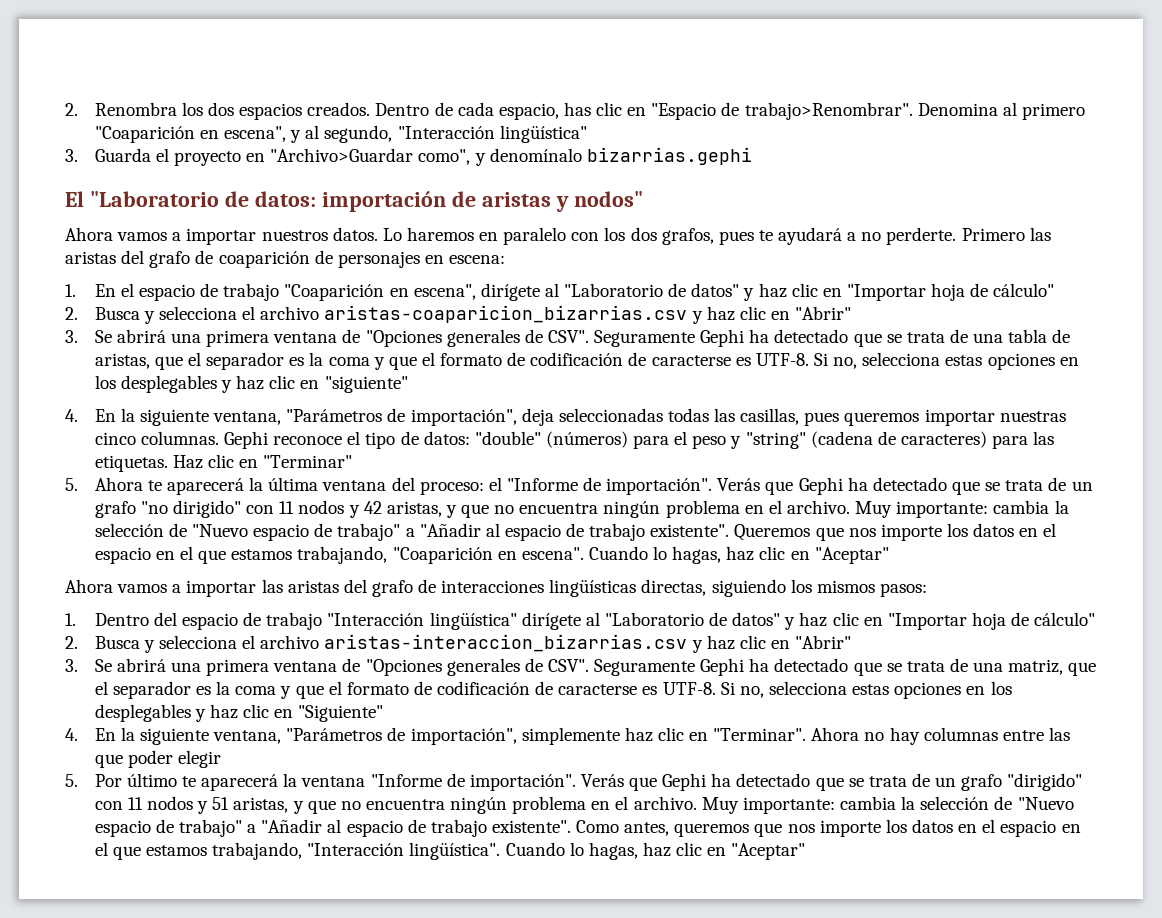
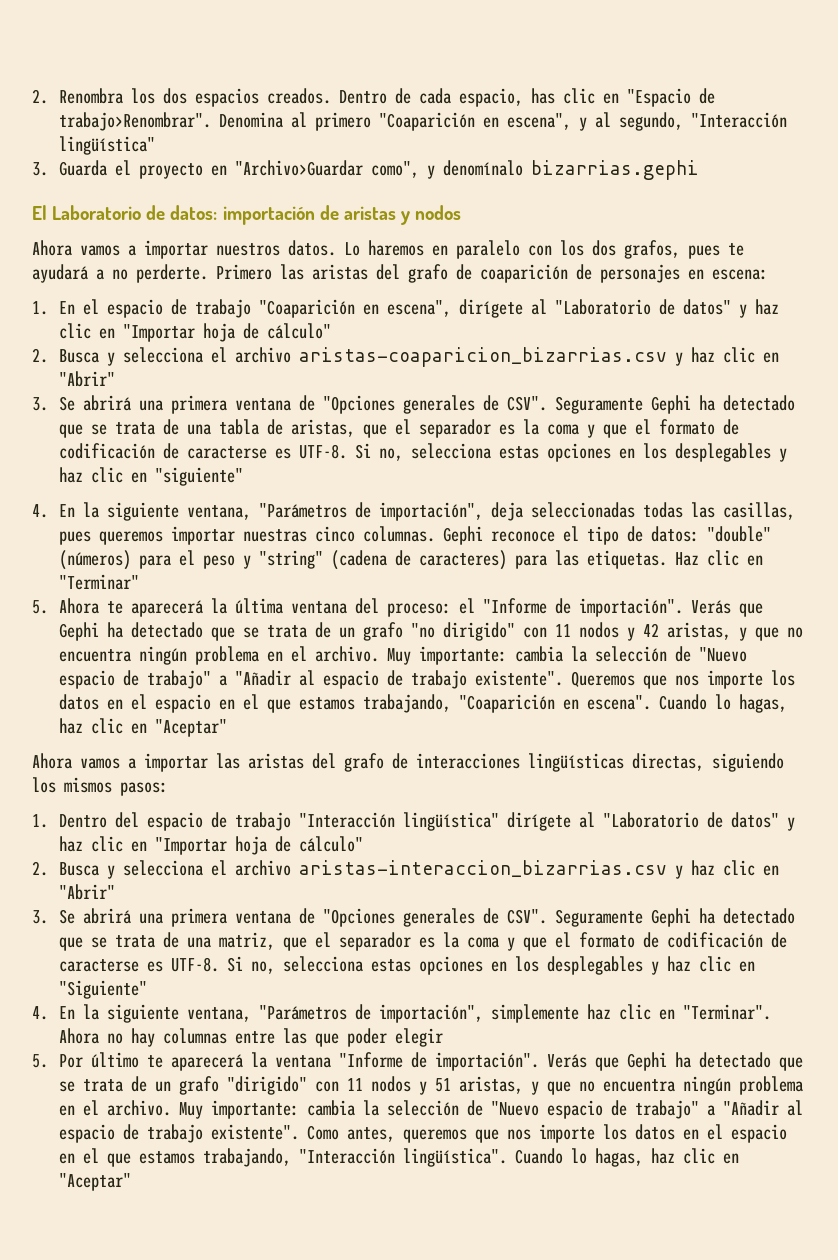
- El "Laboratorio de datos: importación de aristas y nodos"
+ El Laboratorio de datos: importación de aristas y nodos

